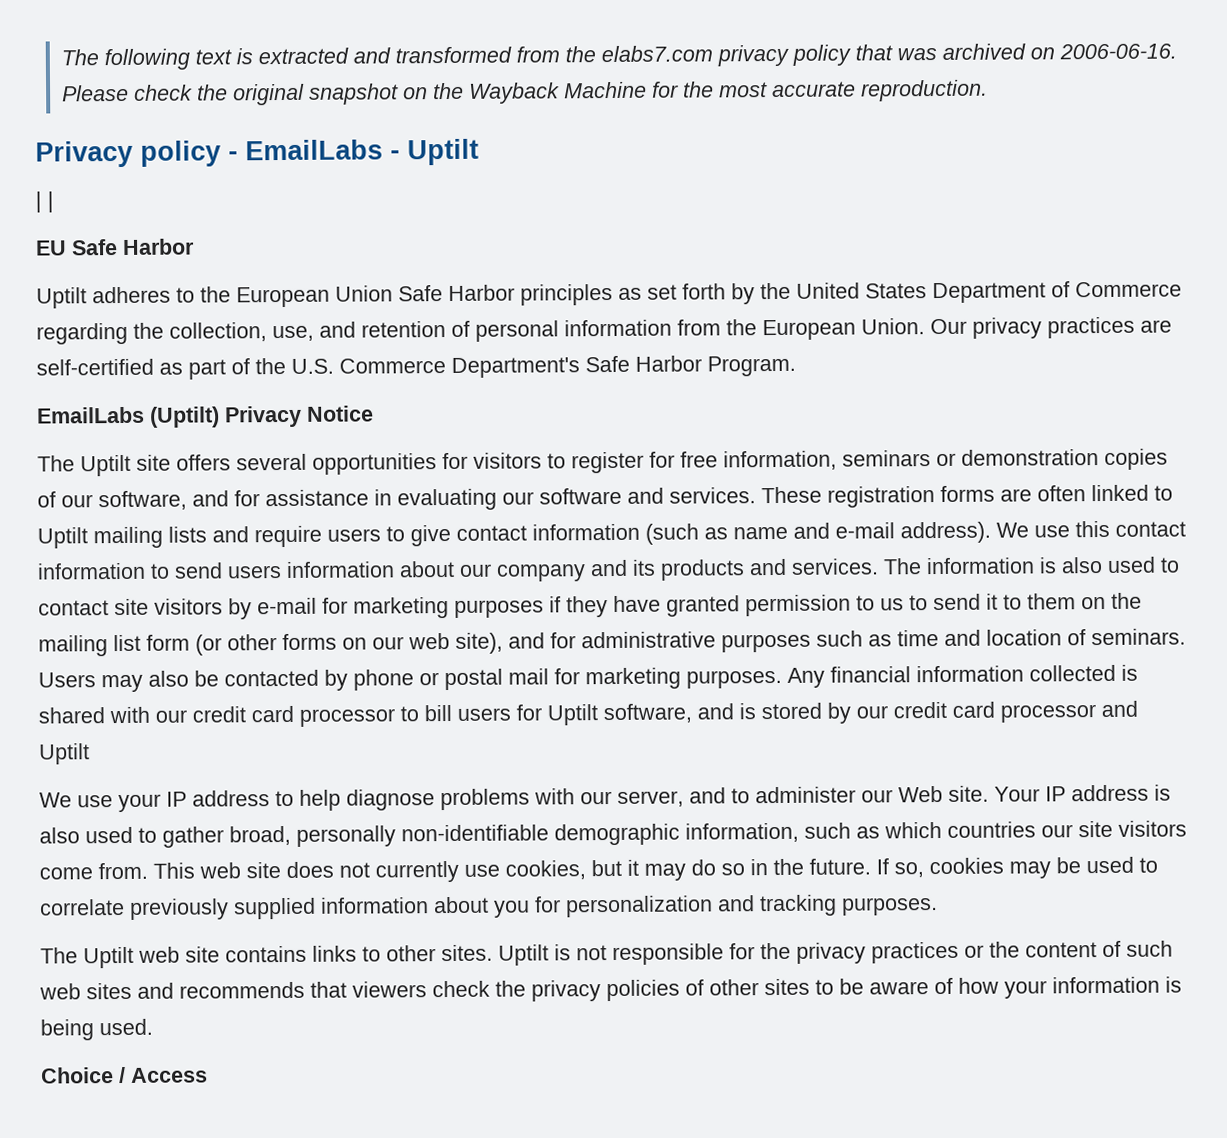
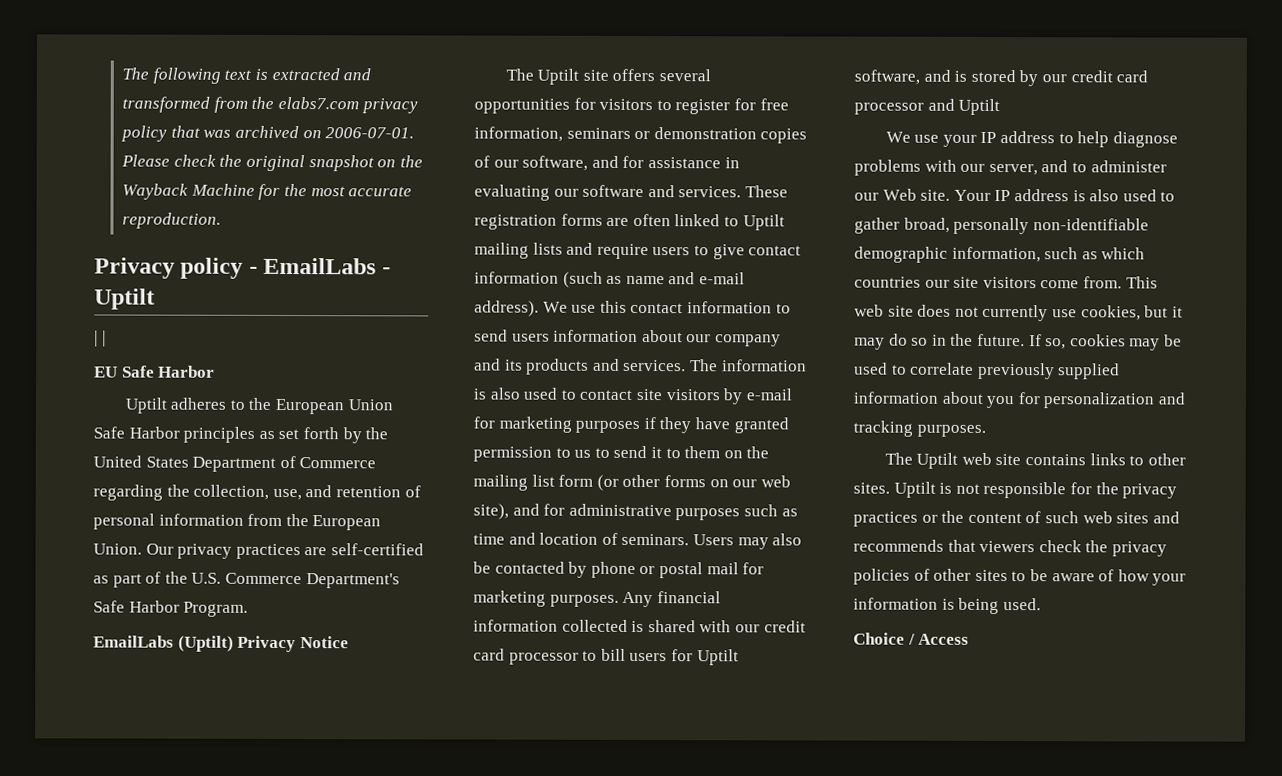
- The following text is extracted and transformed from the elabs7.com privacy policy that was archived on 2006-06-16.
+ The following text is extracted and transformed from the elabs7.com privacy policy that was archived on 2006-07-01.

